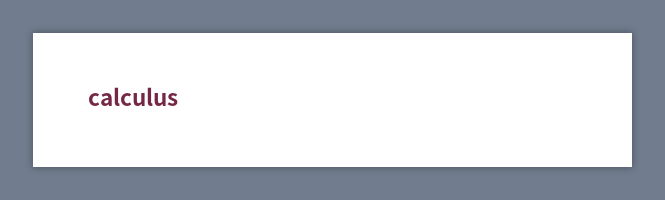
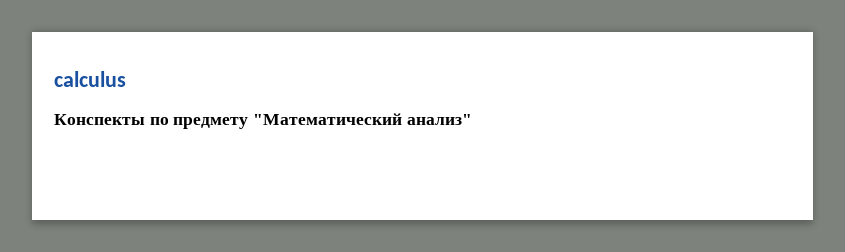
+ Конспекты по предмету "Математический анализ"

